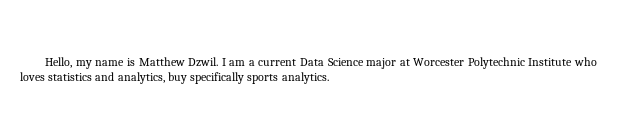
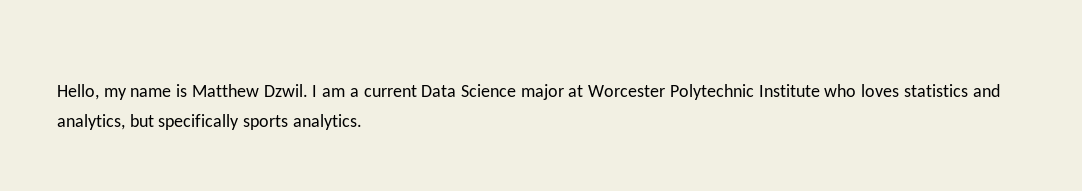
- I am a current Data Science major at Worcester Polytechnic Institute who loves statistics and analytics, buy specifically sports analytics.
+ I am a current Data Science major at Worcester Polytechnic Institute who loves statistics and analytics, but specifically sports analytics.

